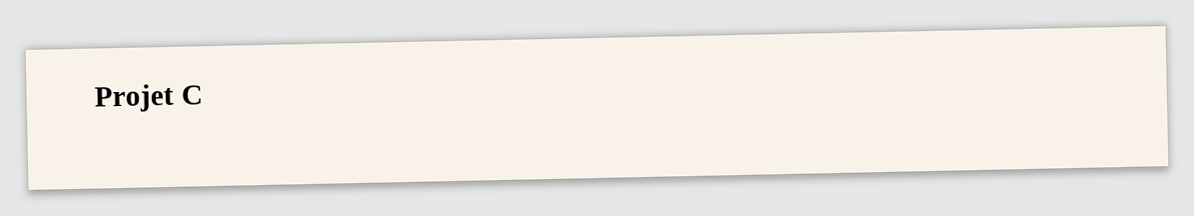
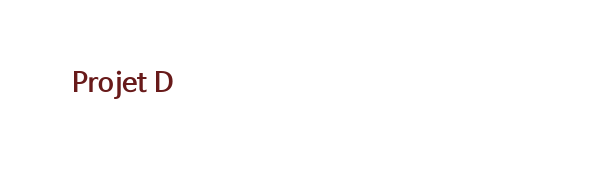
- Projet C
+ Projet D

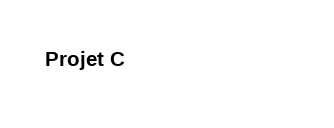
- Projet D
+ Projet C

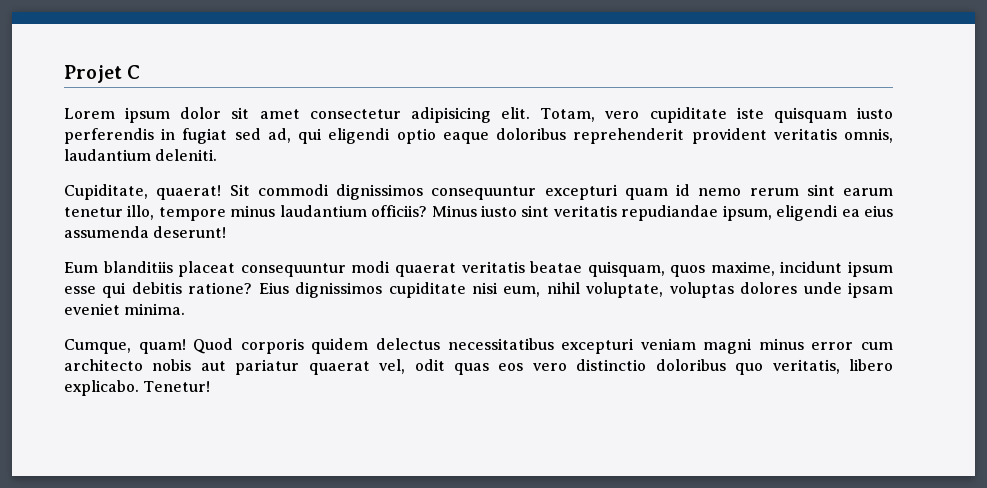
+ Lorem ipsum dolor sit amet consectetur adipisicing elit. Totam, vero cupiditate iste quisquam iusto perferendis in fugiat sed ad, qui eligendi optio eaque doloribus reprehenderit provident veritatis omnis, laudantium deleniti.
+ Cupiditate, quaerat! Sit commodi dignissimos consequuntur excepturi quam id nemo rerum sint earum tenetur illo, tempore minus laudantium officiis? Minus iusto sint veritatis repudiandae ipsum, eligendi ea eius assumenda deserunt!
+ Eum blanditiis placeat consequuntur modi quaerat veritatis beatae quisquam, quos maxime, incidunt ipsum esse qui debitis ratione? Eius dignissimos cupiditate nisi eum, nihil voluptate, voluptas dolores unde ipsam eveniet minima.
+ Cumque, quam! Quod corporis quidem delectus necessitatibus excepturi veniam magni minus error cum architecto nobis aut pariatur quaerat vel, odit quas eos vero distinctio doloribus quo veritatis, libero explicabo. Tenetur!

